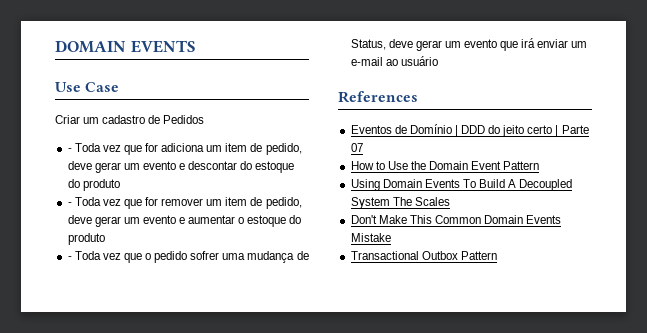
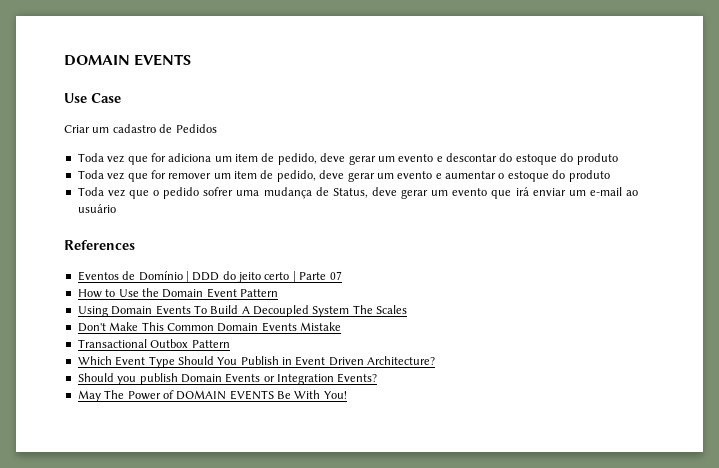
- - Toda vez que for adiciona um item de pedido, deve gerar um evento e descontar do estoque do produto
+ Toda vez que for adiciona um item de pedido, deve gerar um evento e descontar do estoque do produto
- - Toda vez que for remover um item de pedido, deve gerar um evento e aumentar o estoque do produto
+ Toda vez que for remover um item de pedido, deve gerar um evento e aumentar o estoque do produto
- - Toda vez que o pedido sofrer uma mudança de Status, deve gerar um evento que irá enviar um e-mail ao usuário
+ Toda vez que o pedido sofrer uma mudança de Status, deve gerar um evento que irá enviar um e-mail ao usuário
+ Which Event Type Should You Publish in Event Driven Architecture?
+ Should you publish Domain Events or Integration Events?
+ May The Power of DOMAIN EVENTS Be With You!

